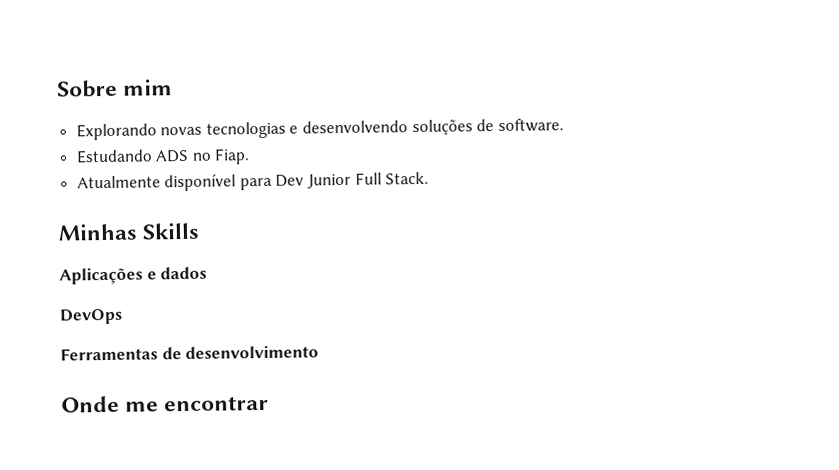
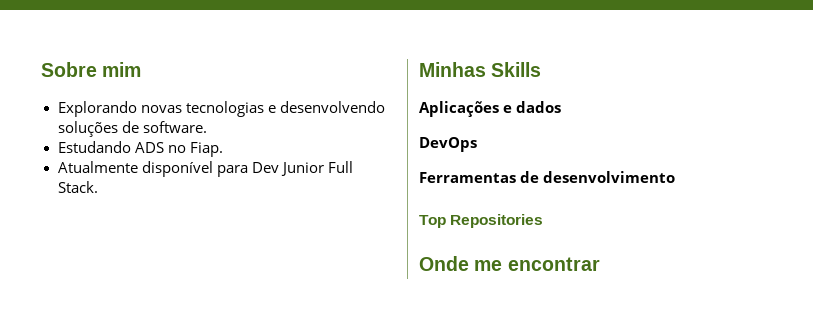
+ Top Repositories

